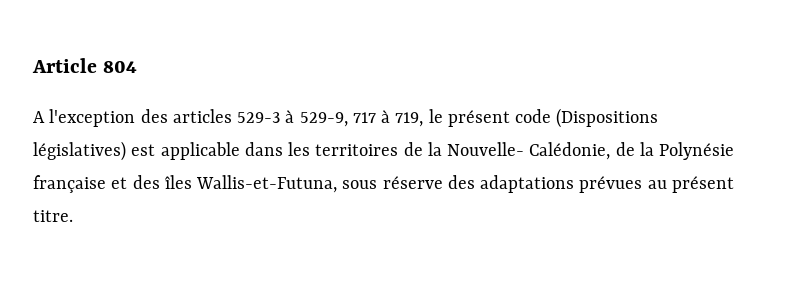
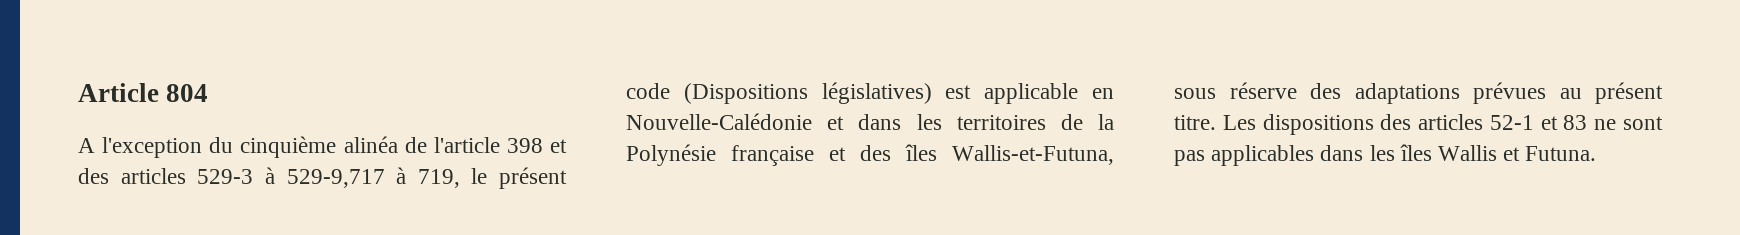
- A l'exception des articles 529-3 à 529-9, 717 à 719, le présent code (Dispositions législatives) est applicable dans les territoires de la Nouvelle- Calédonie, de la Polynésie française et des îles Wallis-et-Futuna, sous réserve des adaptations prévues au présent titre.
+ A l'exception du cinquième alinéa de l'article 398 et des articles 529-3 à 529-9,717 à 719, le présent code (Dispositions législatives) est applicable en Nouvelle-Calédonie et dans les territoires de la Polynésie française et des îles Wallis-et-Futuna, sous réserve des adaptations prévues au présent titre.
+ Les dispositions des articles 52-1 et 83 ne sont pas applicables dans les îles Wallis et Futuna.

